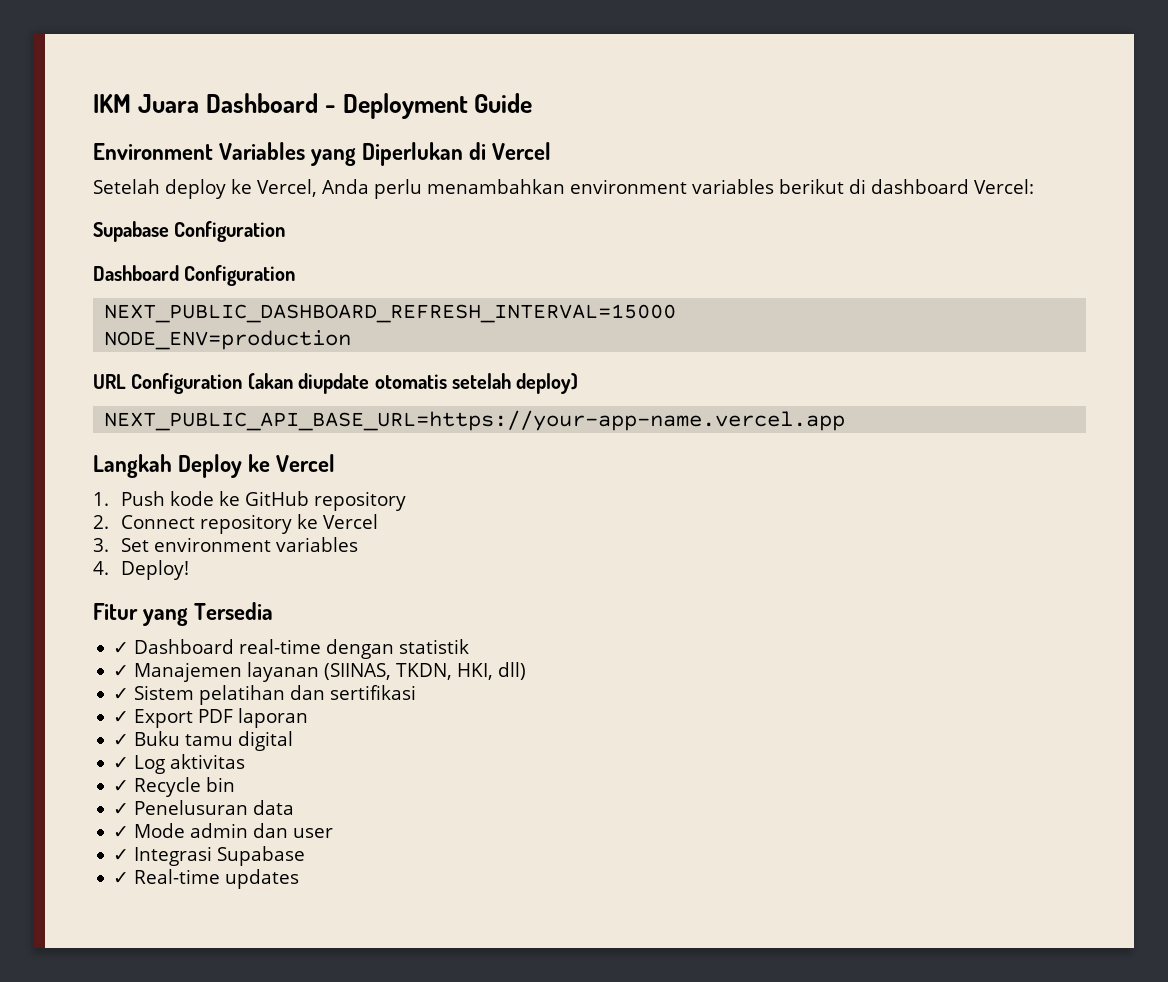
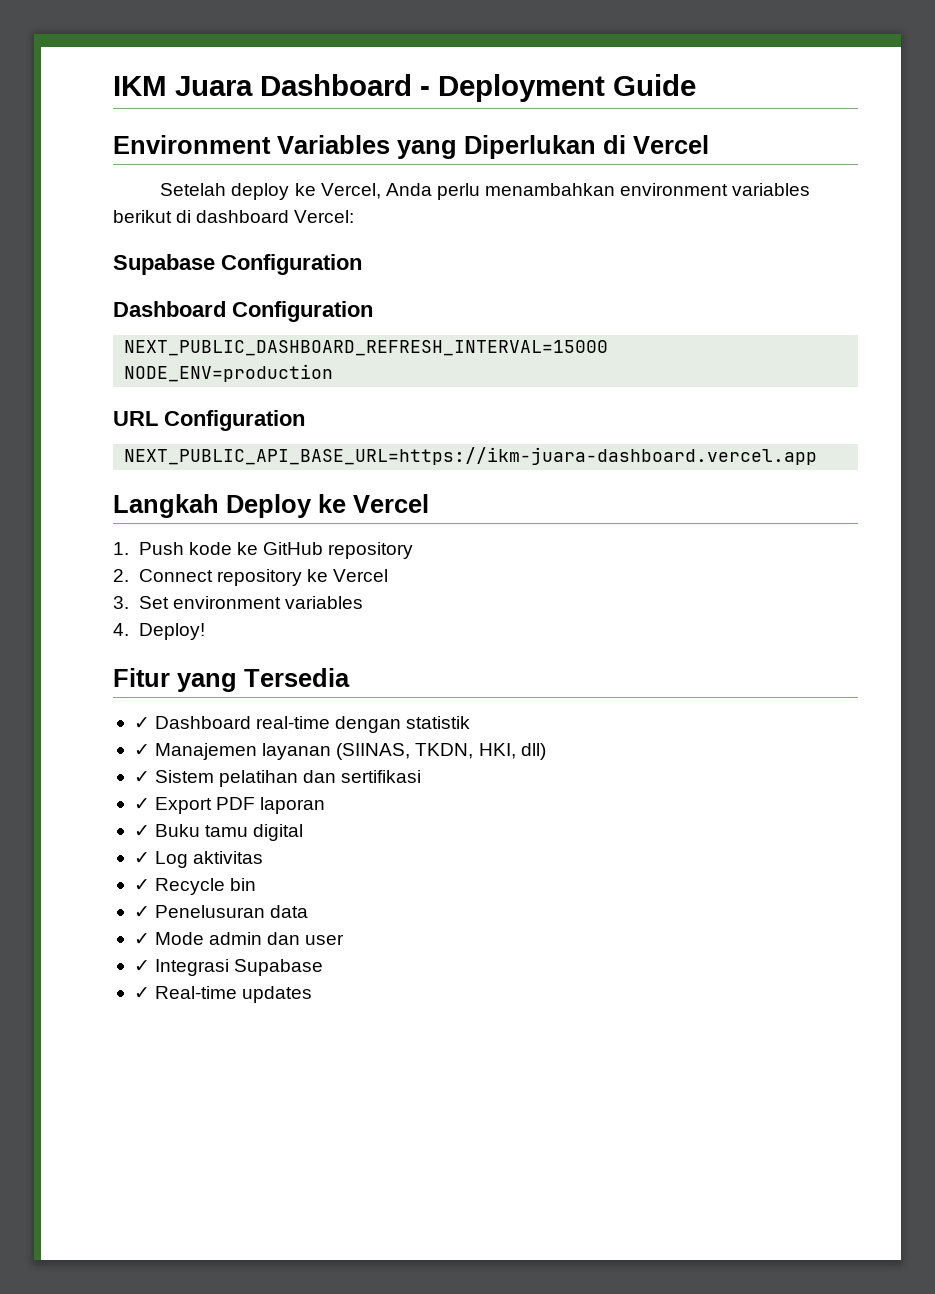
- URL Configuration (akan diupdate otomatis setelah deploy)
- NEXT_PUBLIC_API_BASE_URL=https://your-app-name.vercel.app
+ URL Configuration
+ NEXT_PUBLIC_API_BASE_URL=https://ikm-juara-dashboard.vercel.app

